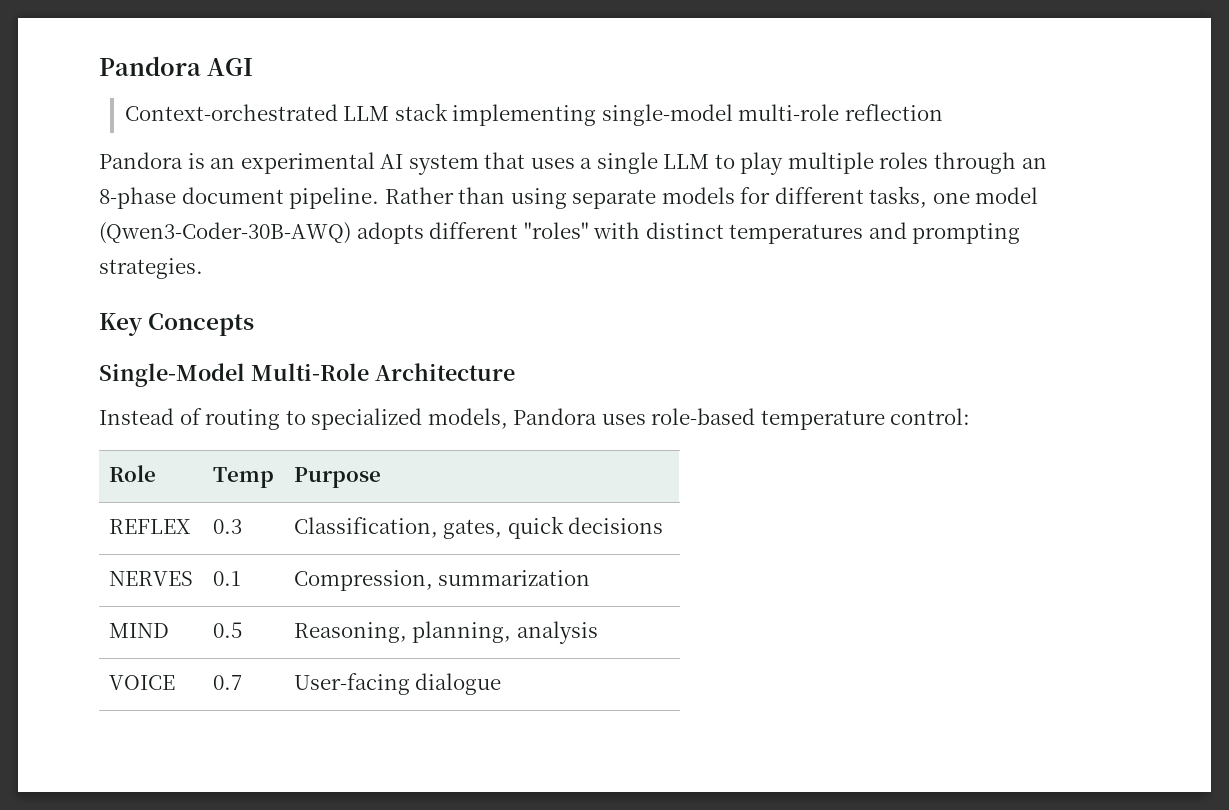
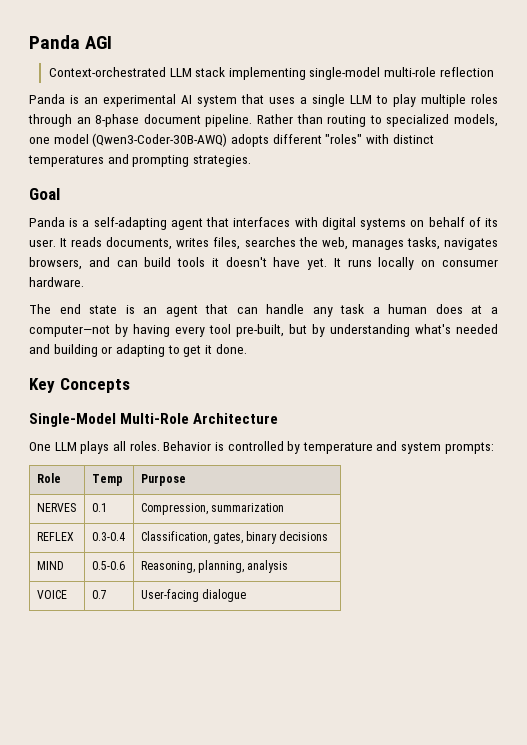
- Pandora AGI
+ Panda AGI
- Pandora is an experimental AI system that uses a single LLM to play multiple roles through an 8-phase document pipeline.
+ Panda is an experimental AI system that uses a single LLM to play multiple roles through an 8-phase document pipeline.
- Rather than using separate models for different tasks, one model (Qwen3-Coder-30B-AWQ) adopts different "roles" with distinct temperatures and prompting strategies.
+ Rather than routing to specialized models, one model (Qwen3-Coder-30B-AWQ) adopts different "roles" with distinct temperatures and prompting strategies.
+ Goal
+ Panda is a self-adapting agent that interfaces with digital systems on behalf of its user. It reads documents, writes files, searches the web, manages tasks, navigates browsers, and can build tools it doesn't have yet. It runs locally on consumer hardware.
+ The end state is an agent that can handle any task a human does at a computer—not by having every tool pre-built, but by understanding what's needed and building or adapting to get it done.
- Instead of routing to specialized models, Pandora uses role-based temperature control:
+ One LLM plays all roles. Behavior is controlled by temperature and system prompts:
  Role | Temp | Purpose
- REFLEX | 0.3 | Classification, gates, quick decisions
  NERVES | 0.1 | Compression, summarization
+ REFLEX | 0.3-0.4 | Classification, gates, binary decisions
- MIND | 0.5 | Reasoning, planning, analysis
+ MIND | 0.5-0.6 | Reasoning, planning, analysis

